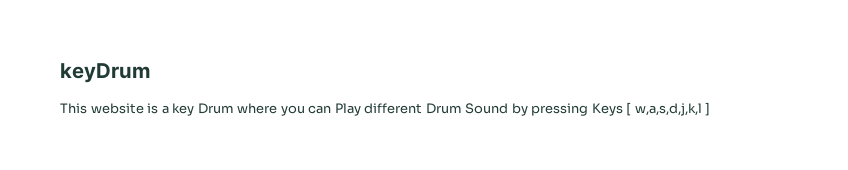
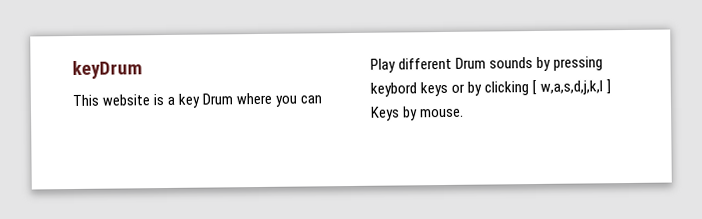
- This website is a key Drum where you can Play different Drum Sound by pressing Keys [ w,a,s,d,j,k,l ]
+ This website is a key Drum where you can Play different Drum sounds by pressing keybord keys or by clicking [ w,a,s,d,j,k,l ] Keys by mouse.

